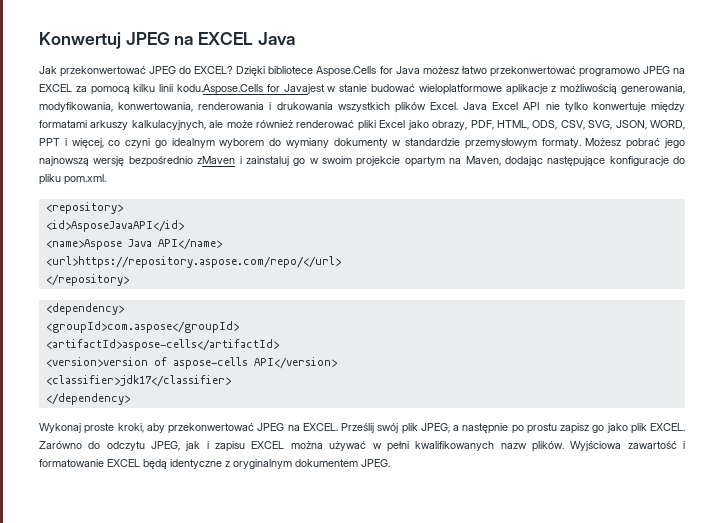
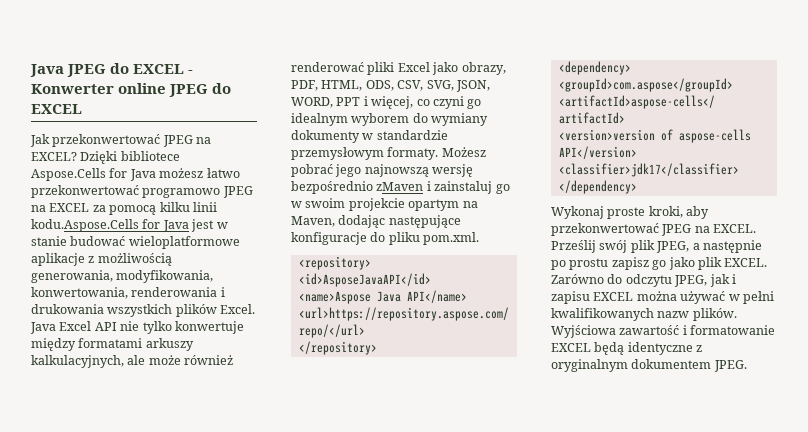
- Konwertuj JPEG na EXCEL Java
+ Java JPEG do EXCEL - Konwerter online JPEG do EXCEL
- Jak przekonwertować JPEG do EXCEL?
+ Jak przekonwertować JPEG na EXCEL?
- Dzięki bibliotece Aspose.Cells for Java możesz łatwo przekonwertować programowo JPEG na EXCEL za pomocą kilku linii kodu.Aspose.Cells for Javajest w stanie budować wieloplatformowe aplikacje z możliwością generowania, modyfikowania, konwertowania, renderowania i drukowania wszystkich plików Excel.
+ Dzięki bibliotece Aspose.Cells for Java możesz łatwo przekonwertować programowo JPEG na EXCEL za pomocą kilku linii kodu.Aspose.Cells for Java jest w stanie budować wieloplatformowe aplikacje z możliwością generowania, modyfikowania, konwertowania, renderowania i drukowania wszystkich plików Excel.

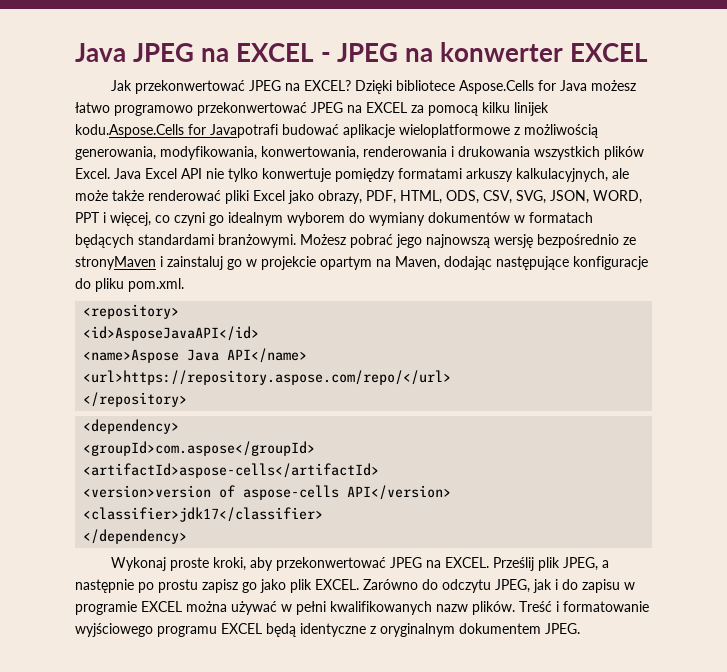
- Java JPEG do EXCEL - Konwerter online JPEG do EXCEL
+ Java JPEG na EXCEL - JPEG na konwerter EXCEL
- Dzięki bibliotece Aspose.Cells for Java możesz łatwo przekonwertować programowo JPEG na EXCEL za pomocą kilku linii kodu.Aspose.Cells for Java jest w stanie budować wieloplatformowe aplikacje z możliwością generowania, modyfikowania, konwertowania, renderowania i drukowania wszystkich plików Excel.
+ Dzięki bibliotece Aspose.Cells for Java możesz łatwo programowo przekonwertować JPEG na EXCEL za pomocą kilku linijek kodu.Aspose.Cells for Javapotrafi budować aplikacje wieloplatformowe z możliwością generowania, modyfikowania, konwertowania, renderowania i drukowania wszystkich plików Excel.
- Java Excel API nie tylko konwertuje między formatami arkuszy kalkulacyjnych, ale może również renderować pliki Excel jako obrazy, PDF, HTML, ODS, CSV, SVG, JSON, WORD, PPT i więcej, co czyni go idealnym wyborem do wymiany dokumenty w standardzie przemysłowym formaty.
+ Java Excel API nie tylko konwertuje pomiędzy formatami arkuszy kalkulacyjnych, ale może także renderować pliki Excel jako obrazy, PDF, HTML, ODS, CSV, SVG, JSON, WORD, PPT i więcej, co czyni go idealnym wyborem do wymiany dokumentów w formatach będących standardami branżowymi.
- Możesz pobrać jego najnowszą wersję bezpośrednio zMaven i zainstaluj go w swoim projekcie opartym na Maven, dodając następujące konfiguracje do pliku pom.xml.
+ Możesz pobrać jego najnowszą wersję bezpośrednio ze stronyMaven i zainstaluj go w projekcie opartym na Maven, dodając następujące konfiguracje do pliku pom.xml.
- Prześlij swój plik JPEG, a następnie po prostu zapisz go jako plik EXCEL.
+ Prześlij plik JPEG, a następnie po prostu zapisz go jako plik EXCEL.
- Zarówno do odczytu JPEG, jak i zapisu EXCEL można używać w pełni kwalifikowanych nazw plików.
+ Zarówno do odczytu JPEG, jak i do zapisu w programie EXCEL można używać w pełni kwalifikowanych nazw plików.
- Wyjściowa zawartość i formatowanie EXCEL będą identyczne z oryginalnym dokumentem JPEG.
+ Treść i formatowanie wyjściowego programu EXCEL będą identyczne z oryginalnym dokumentem JPEG.

